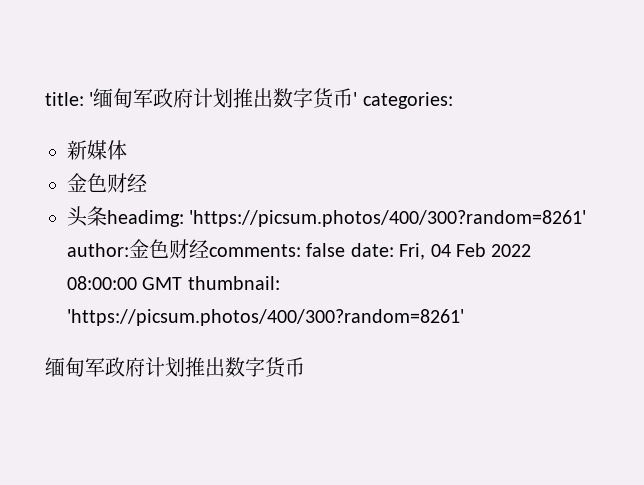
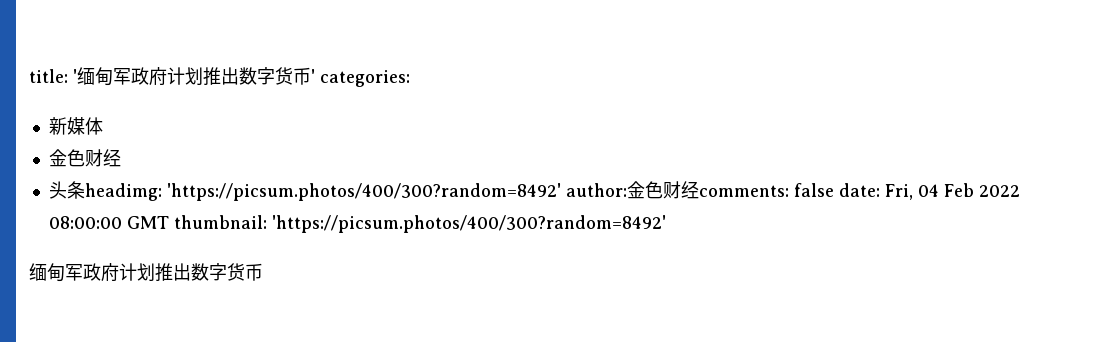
- 头条headimg: 'https://picsum.photos/400/300?random=8261' author:金色财经comments: false date: Fri, 04 Feb 2022 08:00:00 GMT thumbnail: 'https://picsum.photos/400/300?random=8261'
+ 头条headimg: 'https://picsum.photos/400/300?random=8492' author:金色财经comments: false date: Fri, 04 Feb 2022 08:00:00 GMT thumbnail: 'https://picsum.photos/400/300?random=8492'

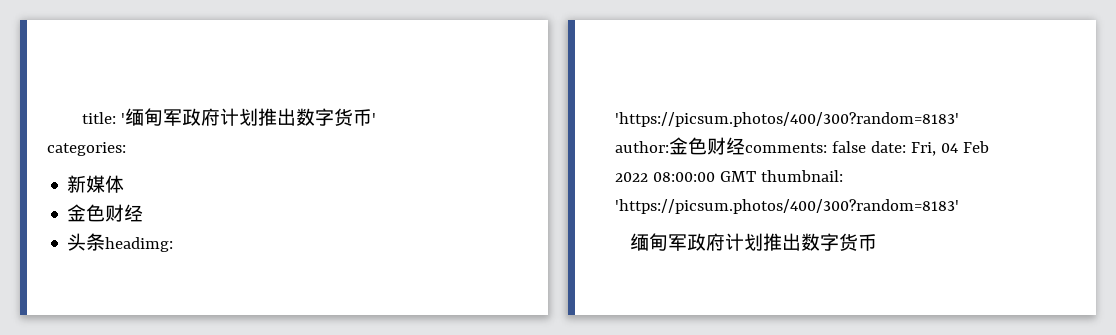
- 头条headimg: 'https://picsum.photos/400/300?random=8492' author:金色财经comments: false date: Fri, 04 Feb 2022 08:00:00 GMT thumbnail: 'https://picsum.photos/400/300?random=8492'
+ 头条headimg: 'https://picsum.photos/400/300?random=8183' author:金色财经comments: false date: Fri, 04 Feb 2022 08:00:00 GMT thumbnail: 'https://picsum.photos/400/300?random=8183'

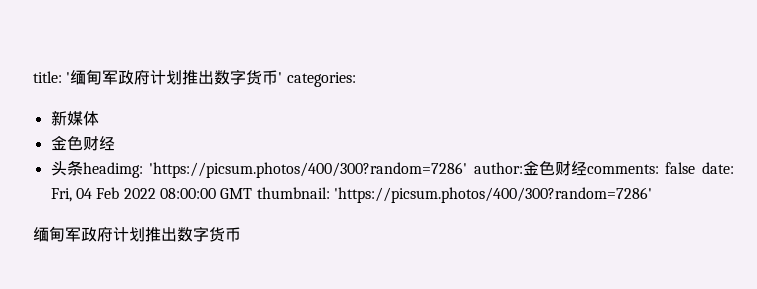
- 头条headimg: 'https://picsum.photos/400/300?random=8183' author:金色财经comments: false date: Fri, 04 Feb 2022 08:00:00 GMT thumbnail: 'https://picsum.photos/400/300?random=8183'
+ 头条headimg: 'https://picsum.photos/400/300?random=7286' author:金色财经comments: false date: Fri, 04 Feb 2022 08:00:00 GMT thumbnail: 'https://picsum.photos/400/300?random=7286'

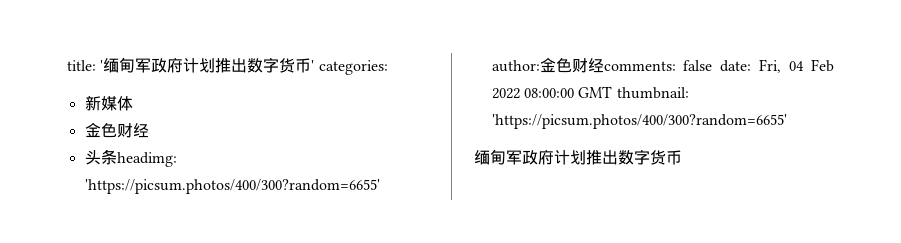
- 头条headimg: 'https://picsum.photos/400/300?random=7286' author:金色财经comments: false date: Fri, 04 Feb 2022 08:00:00 GMT thumbnail: 'https://picsum.photos/400/300?random=7286'
+ 头条headimg: 'https://picsum.photos/400/300?random=6655' author:金色财经comments: false date: Fri, 04 Feb 2022 08:00:00 GMT thumbnail: 'https://picsum.photos/400/300?random=6655'

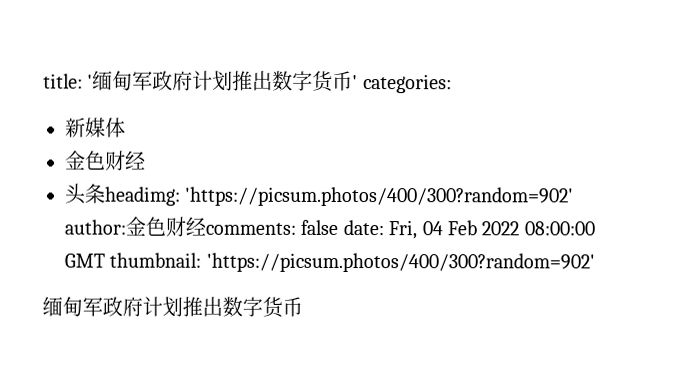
- 头条headimg: 'https://picsum.photos/400/300?random=6655' author:金色财经comments: false date: Fri, 04 Feb 2022 08:00:00 GMT thumbnail: 'https://picsum.photos/400/300?random=6655'
+ 头条headimg: 'https://picsum.photos/400/300?random=902' author:金色财经comments: false date: Fri, 04 Feb 2022 08:00:00 GMT thumbnail: 'https://picsum.photos/400/300?random=902'

